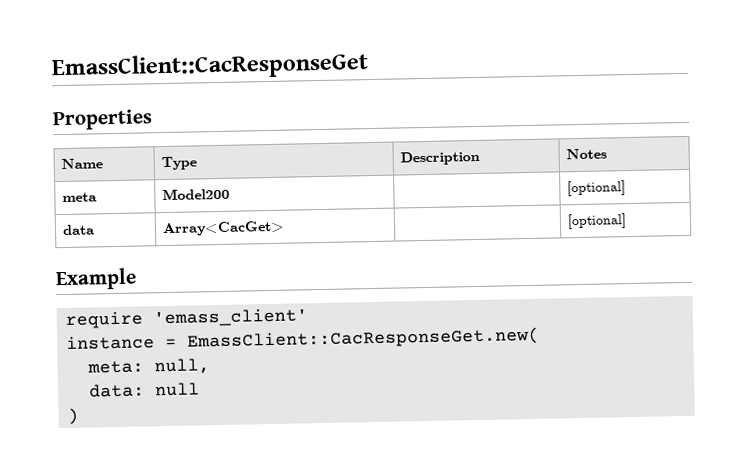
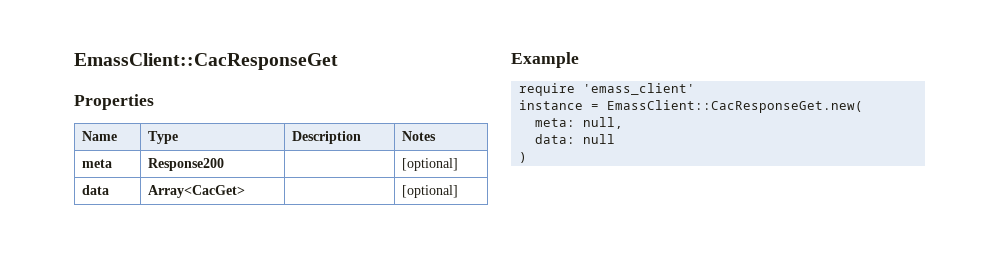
- meta | Model200 | | [optional]
+ meta | Response200 | | [optional]

